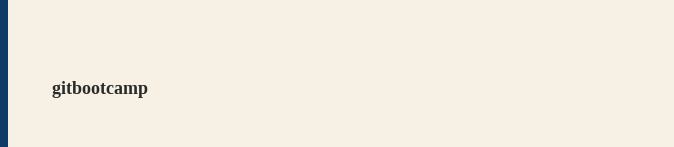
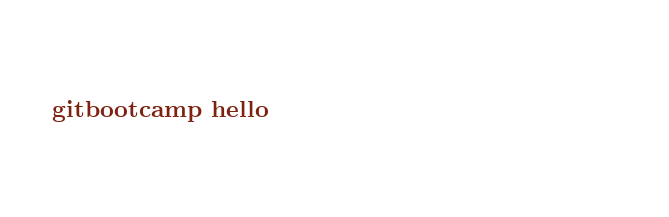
- gitbootcamp
+ gitbootcamp hello

